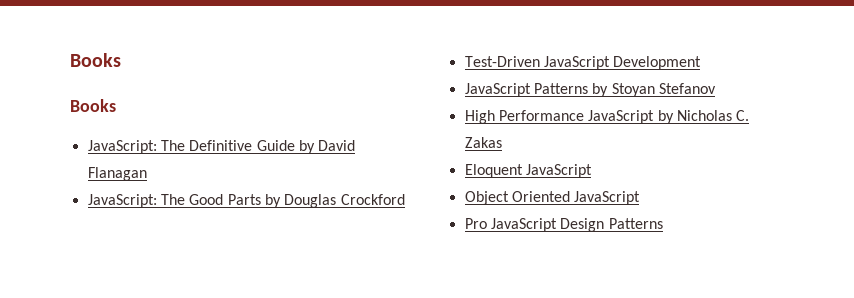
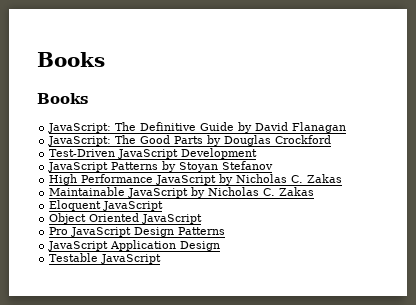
+ Maintainable JavaScript by Nicholas C. Zakas
+ JavaScript Application Design
+ Testable JavaScript

